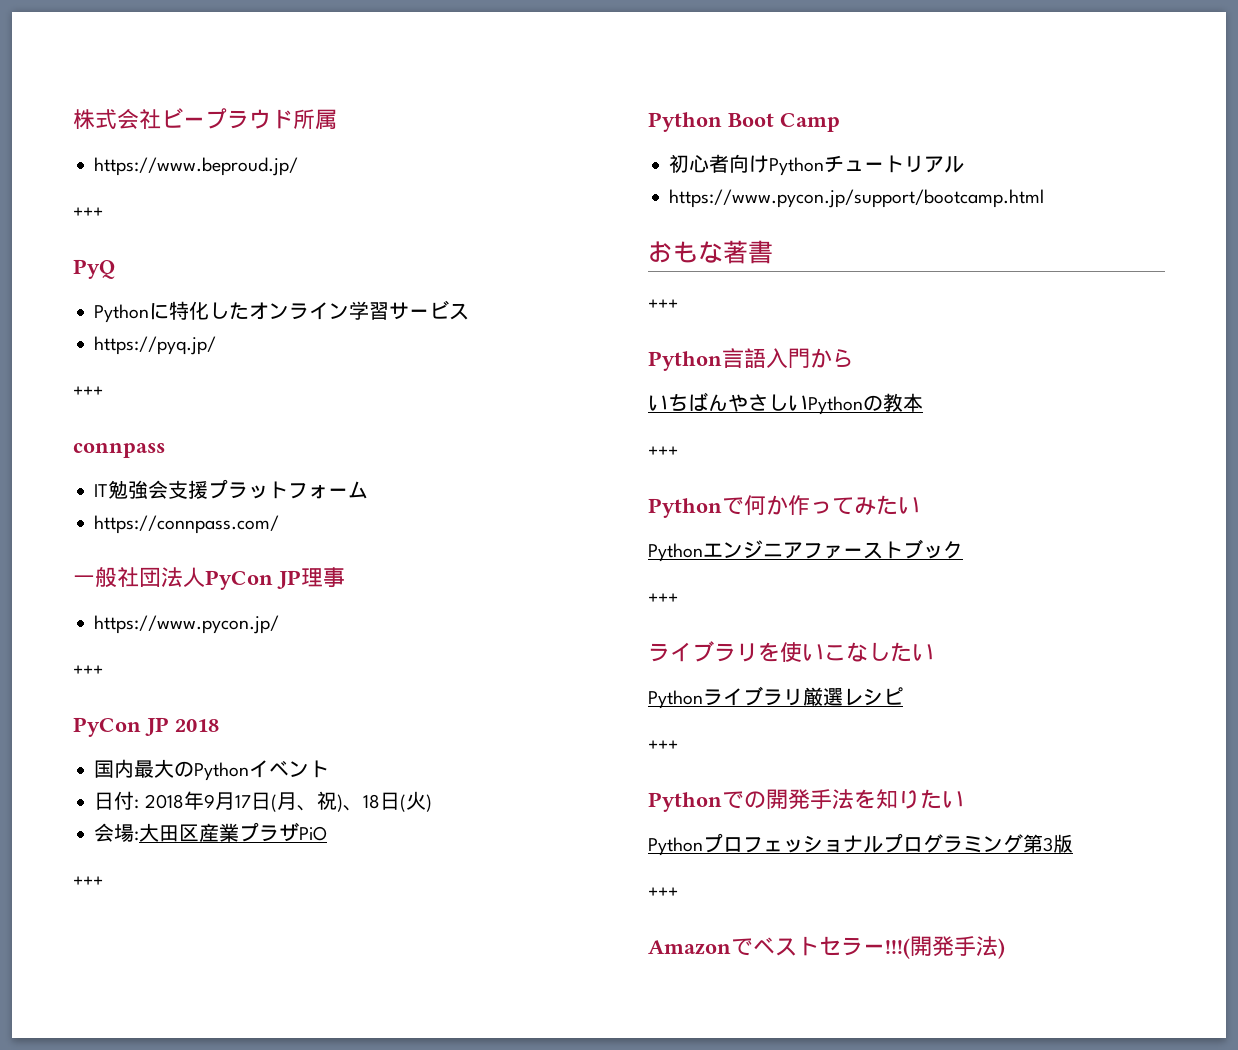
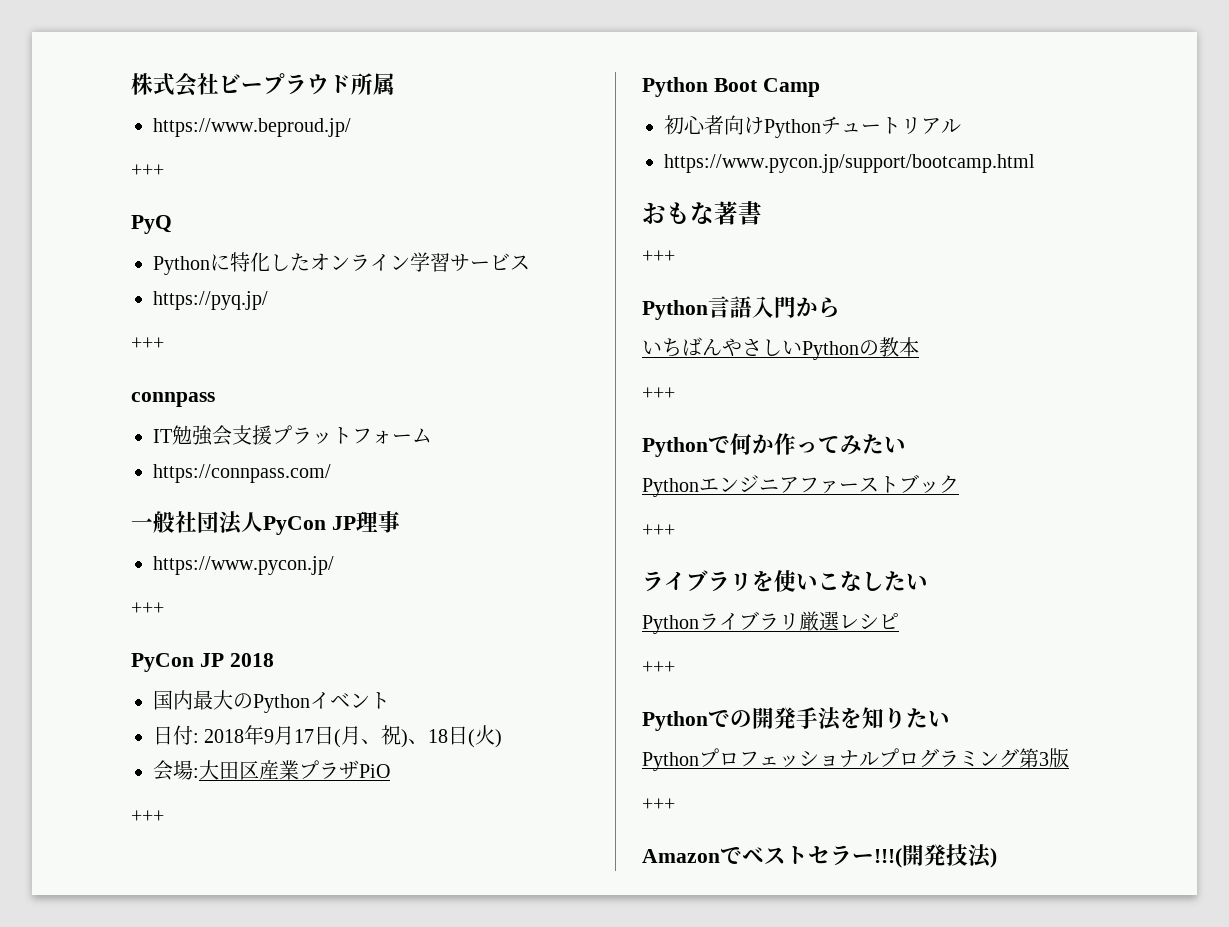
- Amazonでベストセラー!!!(開発手法)
+ Amazonでベストセラー!!!(開発技法)

